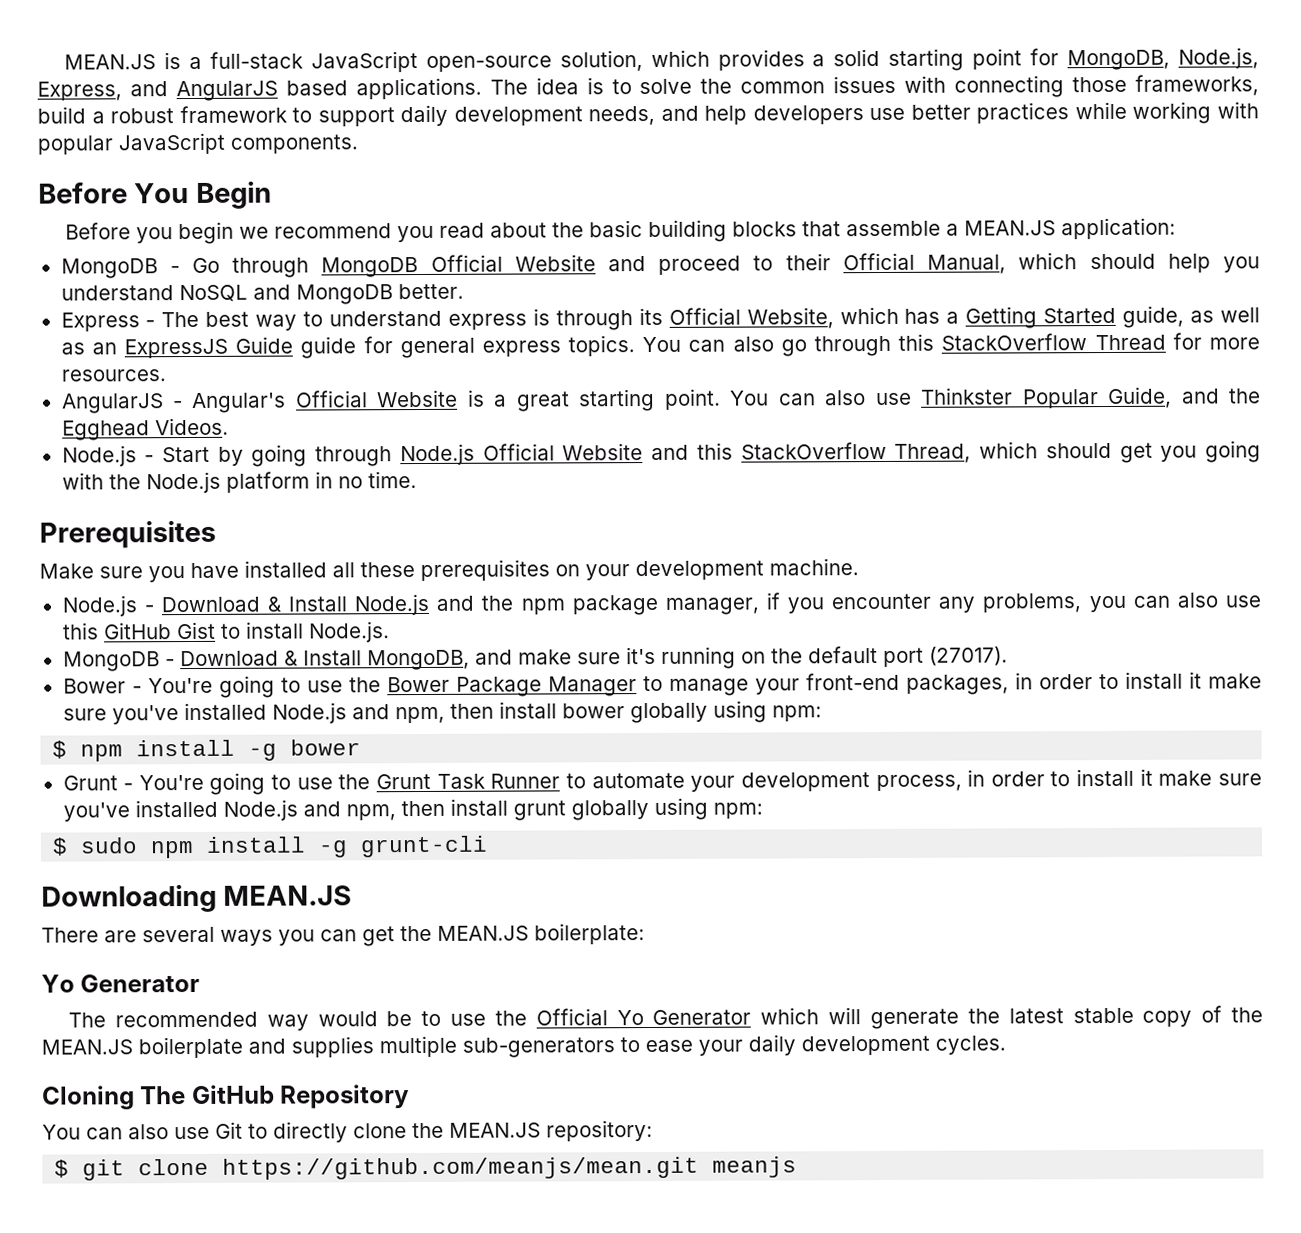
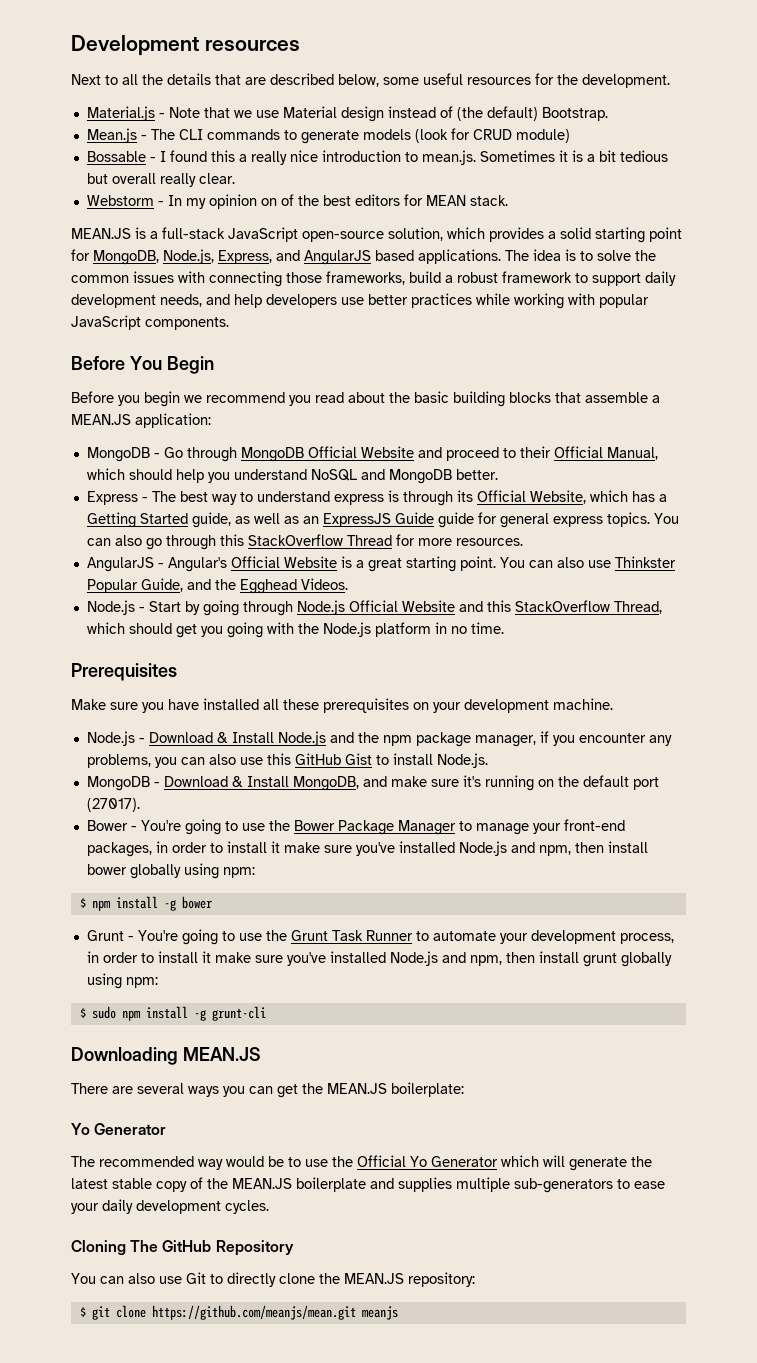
+ Development resources
+ Next to all the details that are described below, some useful resources for the development.
+ Material.js - Note that we use Material design instead of (the default) Bootstrap.
+ Mean.js - The CLI commands to generate models (look for CRUD module)
+ Bossable - I found this a really nice introduction to mean.js. Sometimes it is a bit tedious but overall really clear.
+ Webstorm - In my opinion on of the best editors for MEAN stack.

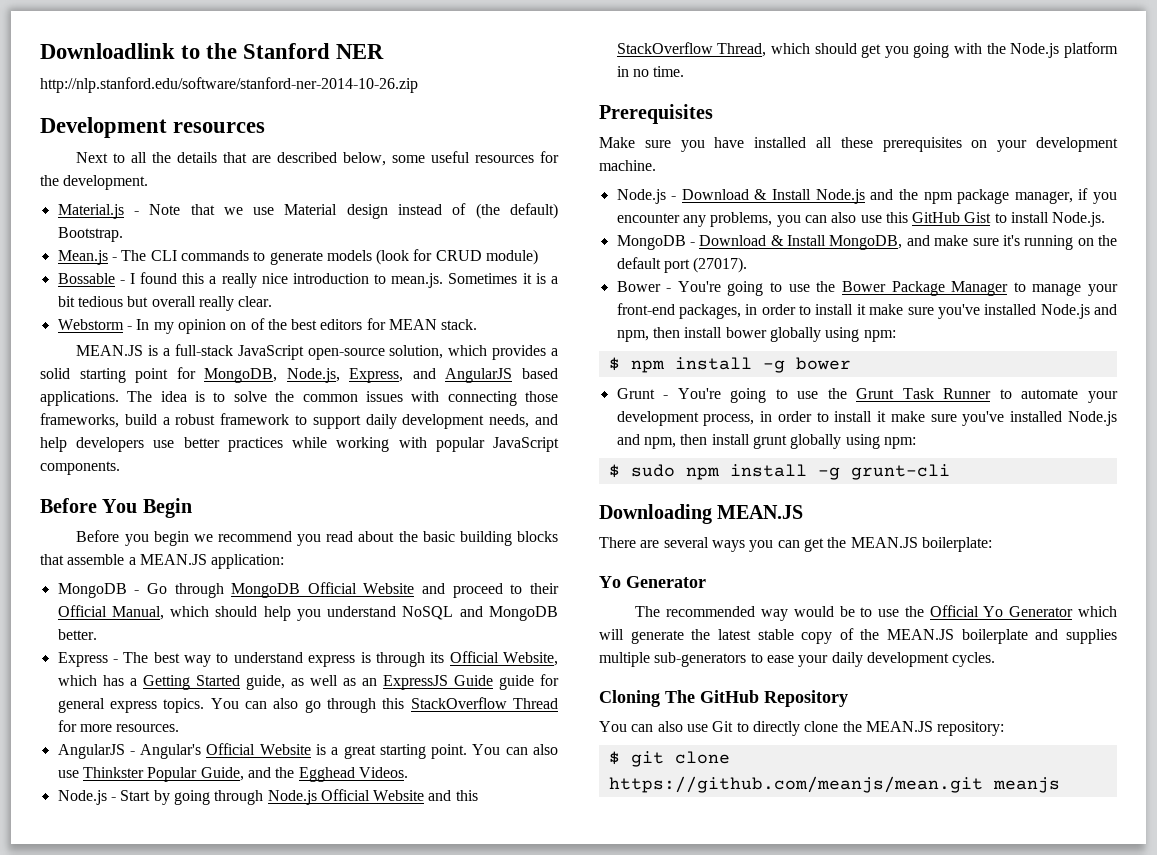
+ Downloadlink to the Stanford NER
+ http://nlp.stanford.edu/software/stanford-ner-2014-10-26.zip

